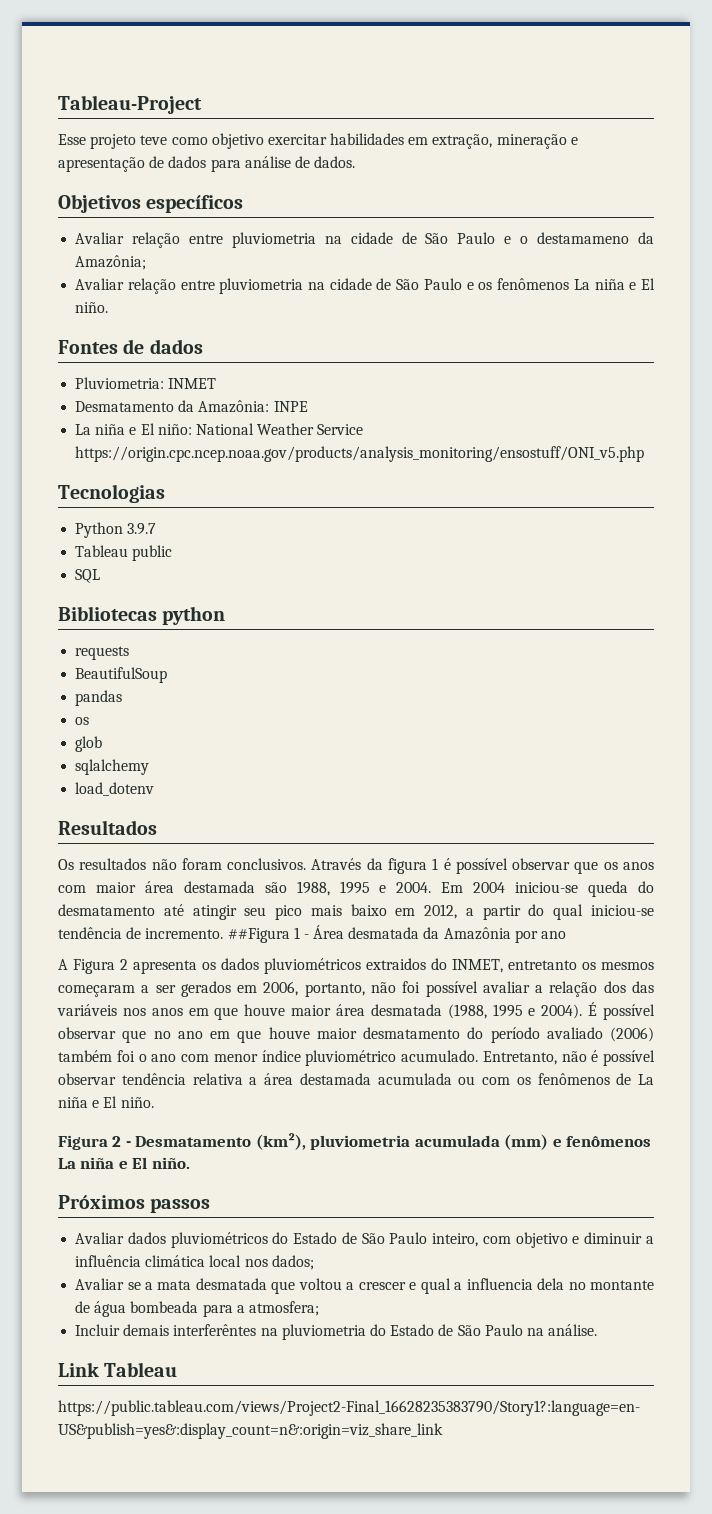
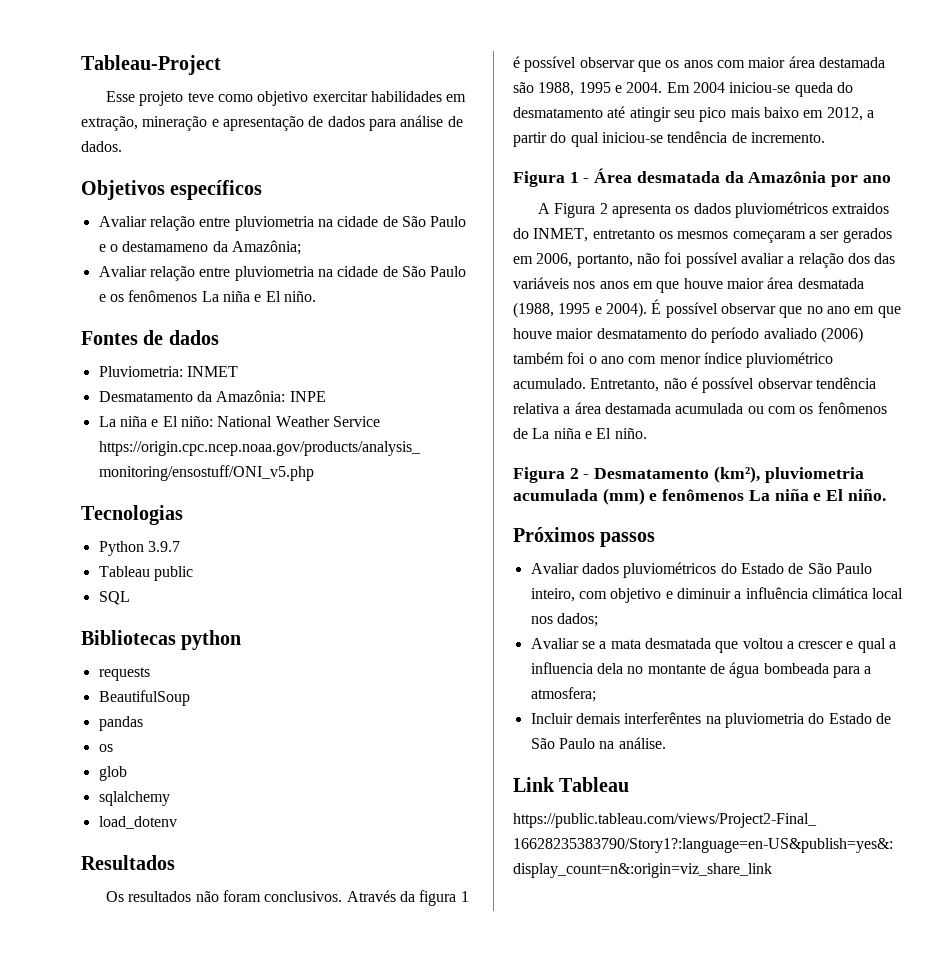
- Em 2004 iniciou-se queda do desmatamento até atingir seu pico mais baixo em 2012, a partir do qual iniciou-se tendência de incremento. ##Figura 1 - Área desmatada da Amazônia por ano
+ Em 2004 iniciou-se queda do desmatamento até atingir seu pico mais baixo em 2012, a partir do qual iniciou-se tendência de incremento.
+ Figura 1 - Área desmatada da Amazônia por ano

